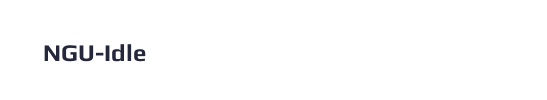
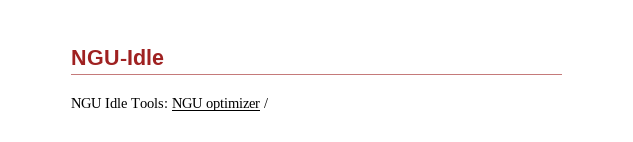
+ NGU Idle Tools: NGU optimizer /

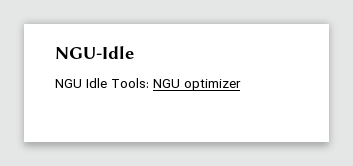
- NGU Idle Tools: NGU optimizer /
+ NGU Idle Tools: NGU optimizer

